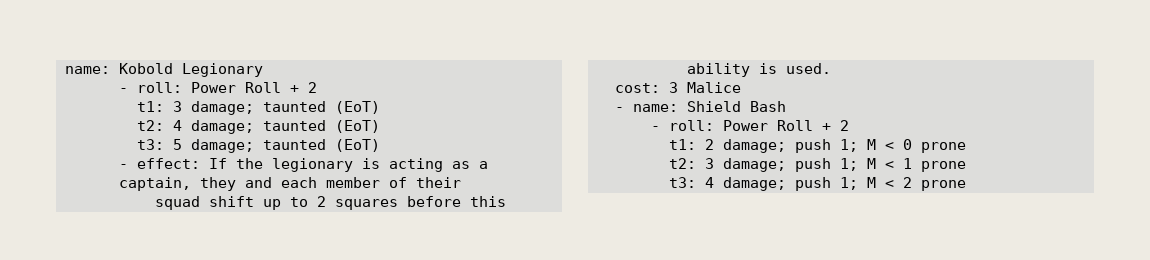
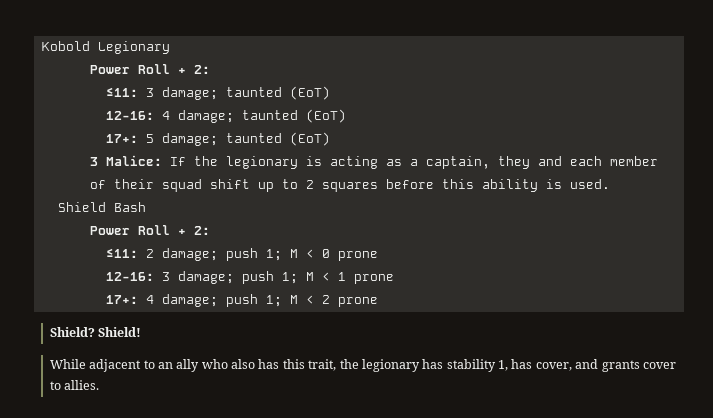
- name: Kobold Legionary
- - roll: Power Roll + 2
- t1: 3 damage; taunted (EoT)
+ Kobold Legionary
+ Power Roll + 2:
+ ≤11: 3 damage; taunted (EoT)
- t2: 4 damage; taunted (EoT)
+ 12-16: 4 damage; taunted (EoT)
- t3: 5 damage; taunted (EoT)
+ 17+: 5 damage; taunted (EoT)
- - effect: If the legionary is acting as a captain, they and each member of their
- squad shift up to 2 squares before this ability is used.
+ 3 Malice: If the legionary is acting as a captain, they and each member of their squad shift up to 2 squares before this ability is used.
- cost: 3 Malice
- - name: Shield Bash
- - roll: Power Roll + 2
- t1: 2 damage; push 1; M < 0 prone
+ Shield Bash
+ Power Roll + 2:
+ ≤11: 2 damage; push 1; M < 0 prone
- t2: 3 damage; push 1; M < 1 prone
+ 12-16: 3 damage; push 1; M < 1 prone
- t3: 4 damage; push 1; M < 2 prone
+ 17+: 4 damage; push 1; M < 2 prone
+ Shield? Shield!
+ While adjacent to an ally who also has this trait, the legionary has stability 1, has cover, and grants cover to allies.

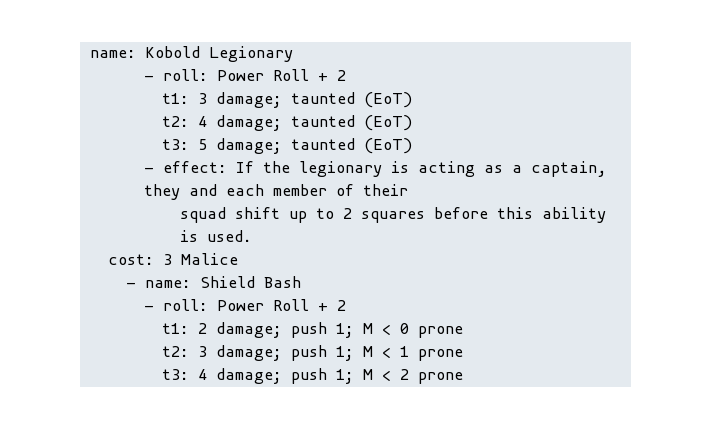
- Kobold Legionary
- Power Roll + 2:
- ≤11: 3 damage; taunted (EoT)
+ name: Kobold Legionary
+ - roll: Power Roll + 2
+ t1: 3 damage; taunted (EoT)
- 12-16: 4 damage; taunted (EoT)
+ t2: 4 damage; taunted (EoT)
- 17+: 5 damage; taunted (EoT)
+ t3: 5 damage; taunted (EoT)
- 3 Malice: If the legionary is acting as a captain, they and each member of their squad shift up to 2 squares before this ability is used.
+ - effect: If the legionary is acting as a captain, they and each member of their
+ squad shift up to 2 squares before this ability is used.
- Shield Bash
- Power Roll + 2:
- ≤11: 2 damage; push 1; M < 0 prone
+ cost: 3 Malice
+ - name: Shield Bash
+ - roll: Power Roll + 2
+ t1: 2 damage; push 1; M < 0 prone
- 12-16: 3 damage; push 1; M < 1 prone
+ t2: 3 damage; push 1; M < 1 prone
- 17+: 4 damage; push 1; M < 2 prone
+ t3: 4 damage; push 1; M < 2 prone
- Shield? Shield!
- While adjacent to an ally who also has this trait, the legionary has stability 1, has cover, and grants cover to allies.

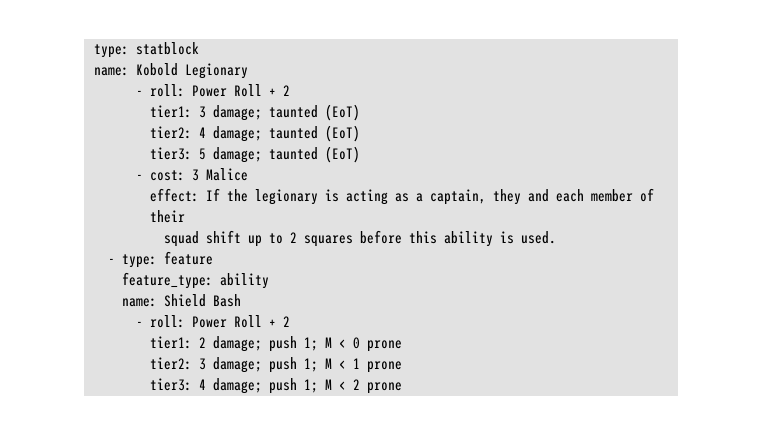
+ type: statblock
- t1: 3 damage; taunted (EoT)
+ tier1: 3 damage; taunted (EoT)
- t2: 4 damage; taunted (EoT)
+ tier2: 4 damage; taunted (EoT)
- t3: 5 damage; taunted (EoT)
+ tier3: 5 damage; taunted (EoT)
- - effect: If the legionary is acting as a captain, they and each member of their
+ - cost: 3 Malice
+ effect: If the legionary is acting as a captain, they and each member of their
- cost: 3 Malice
- - name: Shield Bash
+ - type: feature
+ feature_type: ability
+ name: Shield Bash
- t1: 2 damage; push 1; M < 0 prone
+ tier1: 2 damage; push 1; M < 0 prone
- t2: 3 damage; push 1; M < 1 prone
+ tier2: 3 damage; push 1; M < 1 prone
- t3: 4 damage; push 1; M < 2 prone
+ tier3: 4 damage; push 1; M < 2 prone

